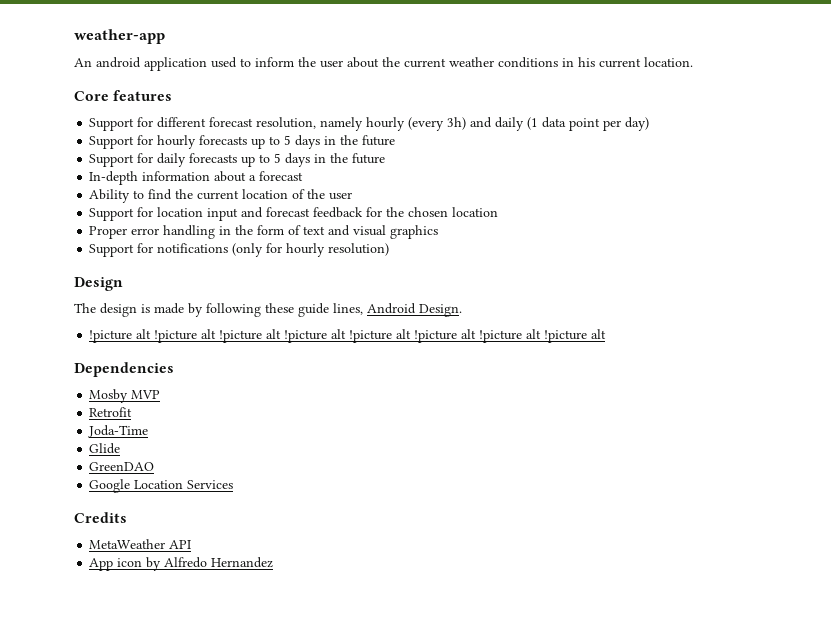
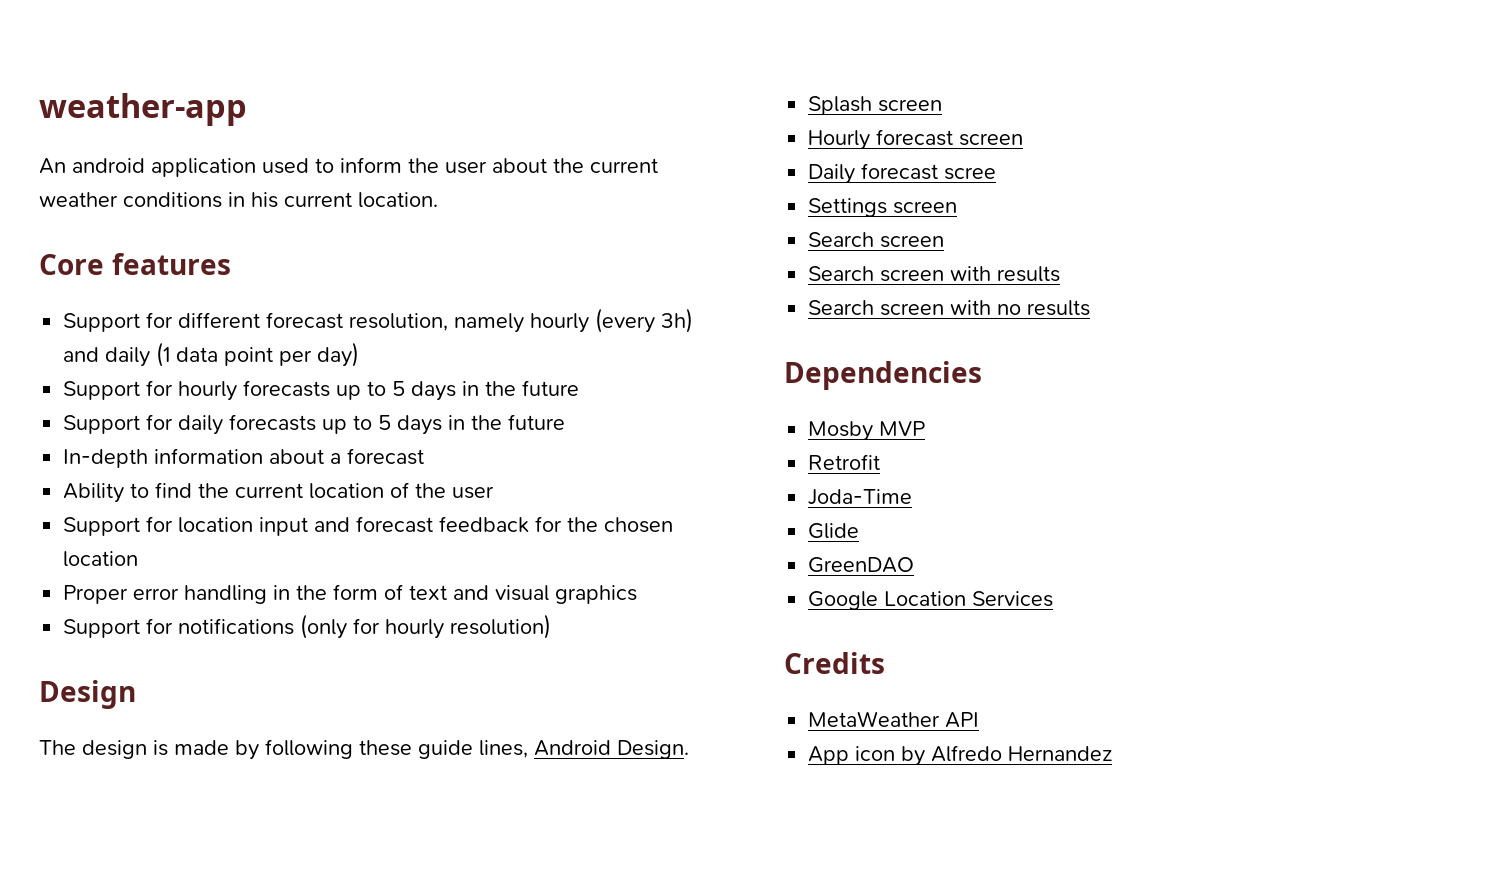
- !picture alt !picture alt !picture alt !picture alt !picture alt !picture alt !picture alt !picture alt
+ Splash screen
+ Hourly forecast screen
+ Daily forecast scree
+ Settings screen
+ Search screen
+ Search screen with results
+ Search screen with no results

